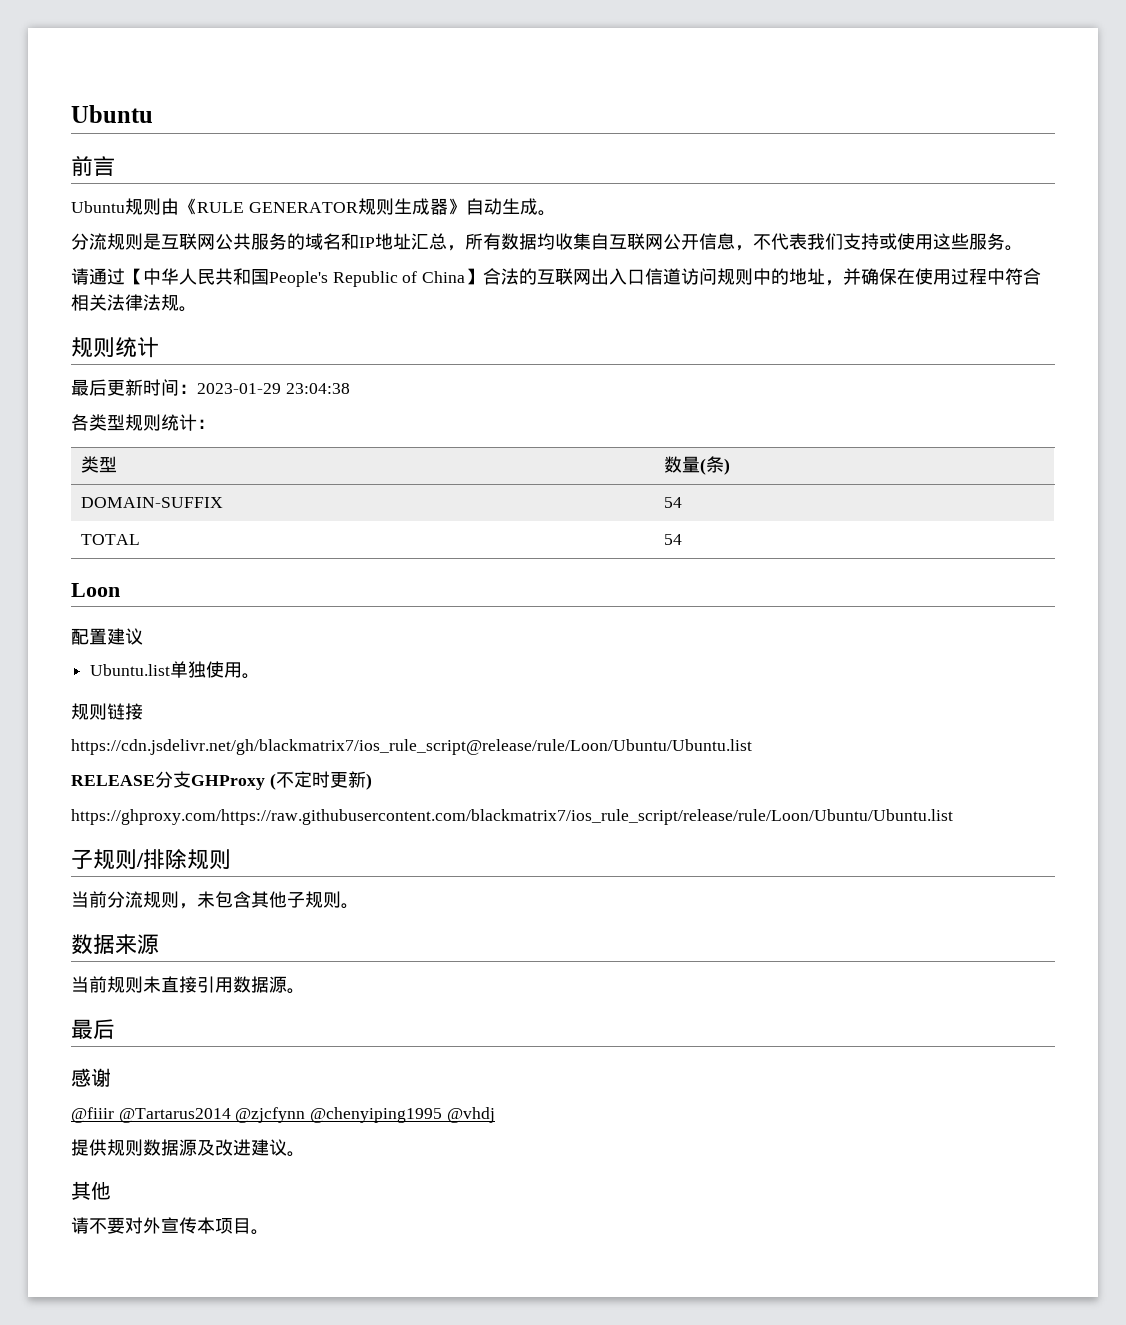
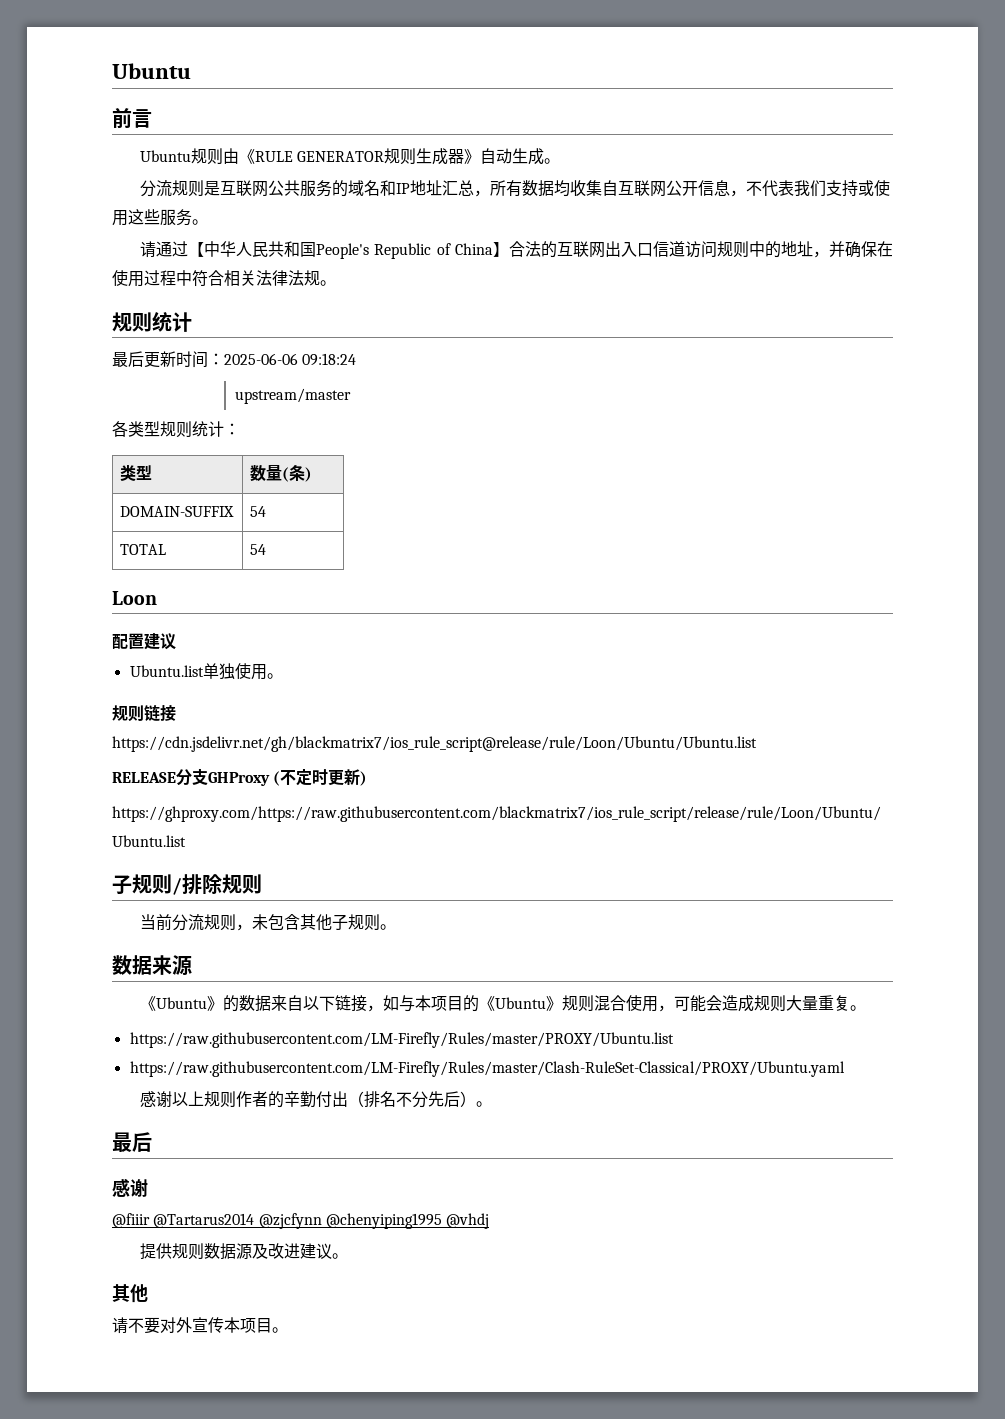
- 最后更新时间：2023-01-29 23:04:38
+ 最后更新时间：2025-06-06 09:18:24
+ upstream/master
- 当前规则未直接引用数据源。
+ 《Ubuntu》的数据来自以下链接，如与本项目的《Ubuntu》规则混合使用，可能会造成规则大量重复。
+ https://raw.githubusercontent.com/LM-Firefly/Rules/master/PROXY/Ubuntu.list
+ https://raw.githubusercontent.com/LM-Firefly/Rules/master/Clash-RuleSet-Classical/PROXY/Ubuntu.yaml
+ 感谢以上规则作者的辛勤付出（排名不分先后）。

